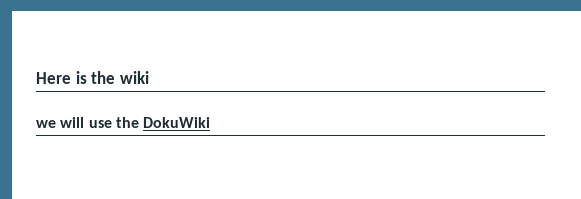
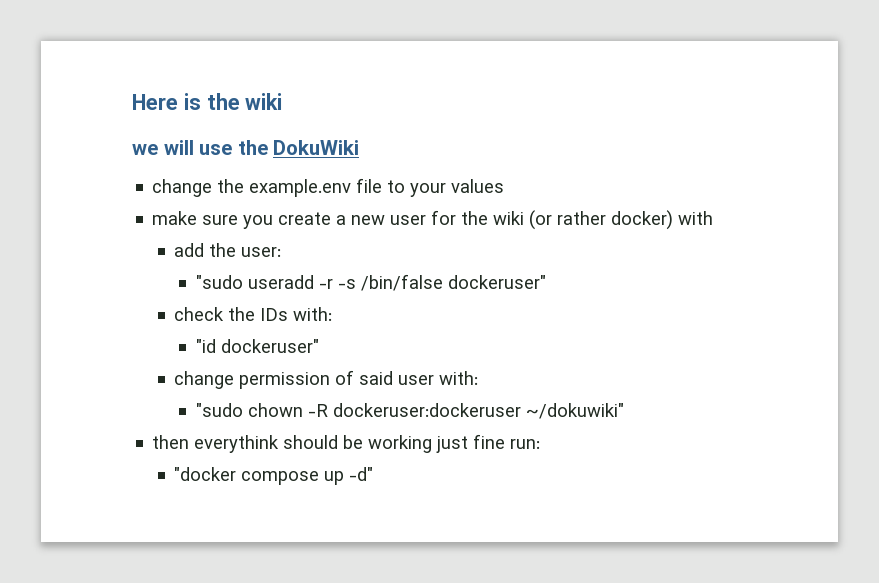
+ change the example.env file to your values
+ make sure you create a new user for the wiki (or rather docker) with
+ add the user:
+ "sudo useradd -r -s /bin/false dockeruser"
+ check the IDs with:
+ "id dockeruser"
+ change permission of said user with:
+ "sudo chown -R dockeruser:dockeruser ~/dokuwiki"
+ then everythink should be working just fine run:
+ "docker compose up -d"

